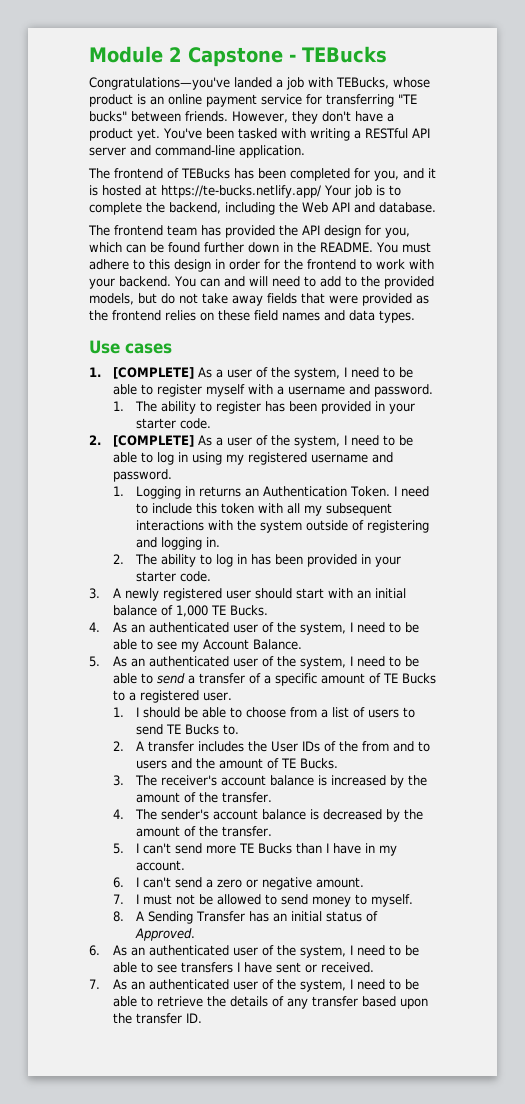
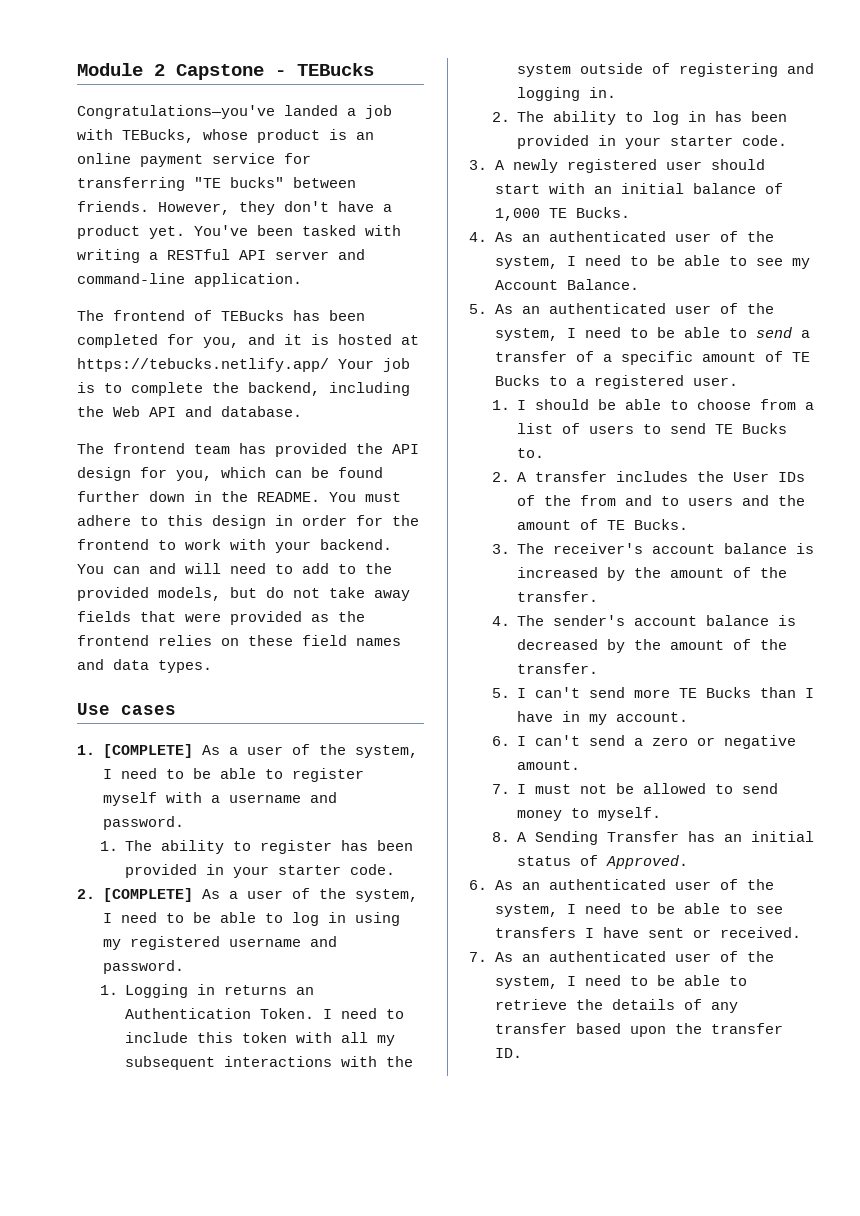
- The frontend of TEBucks has been completed for you, and it is hosted at https://te-bucks.netlify.app/ Your job is to complete the backend, including the Web API and database.
+ The frontend of TEBucks has been completed for you, and it is hosted at https://tebucks.netlify.app/ Your job is to complete the backend, including the Web API and database.

